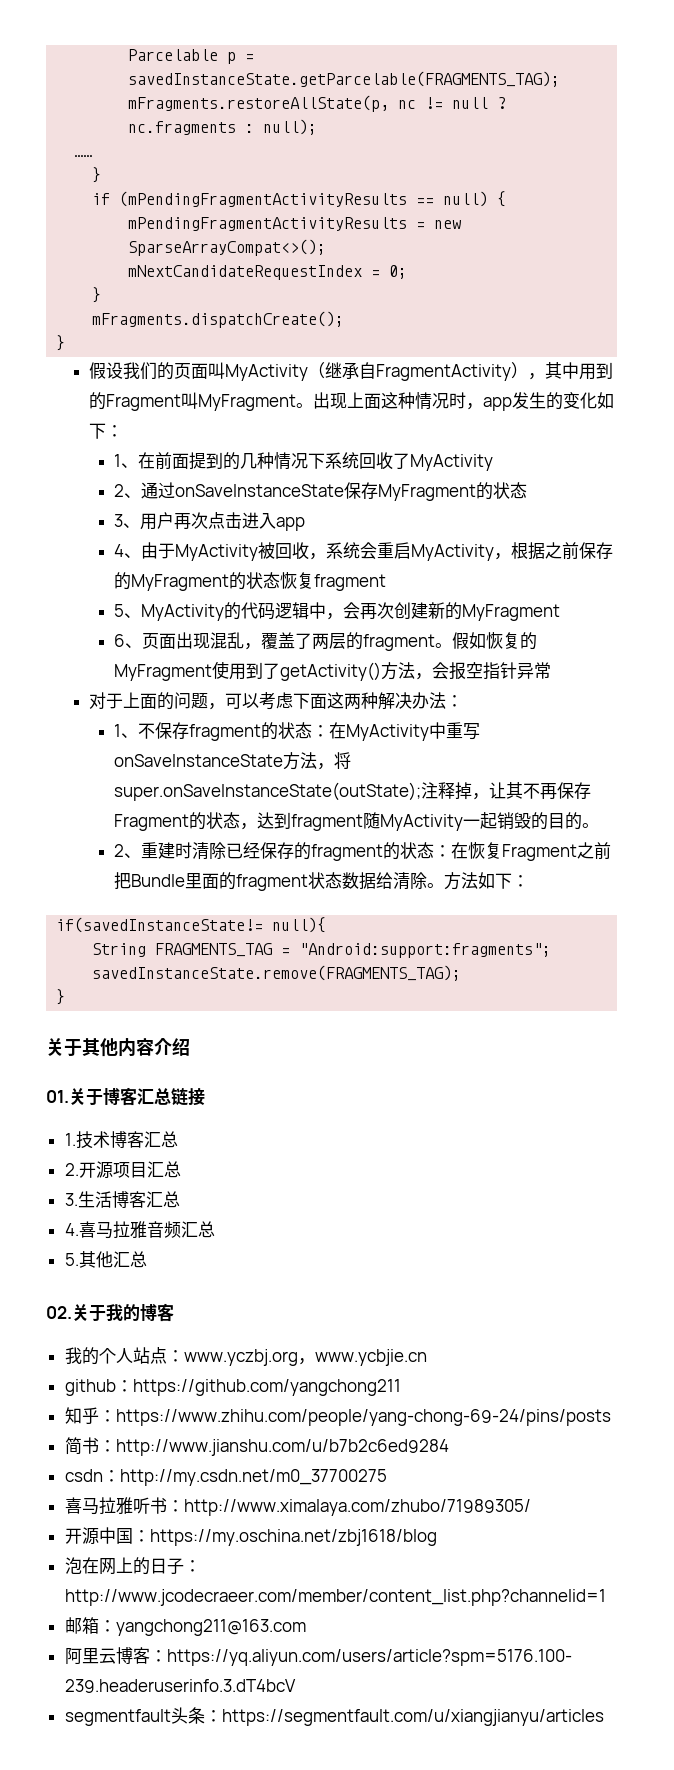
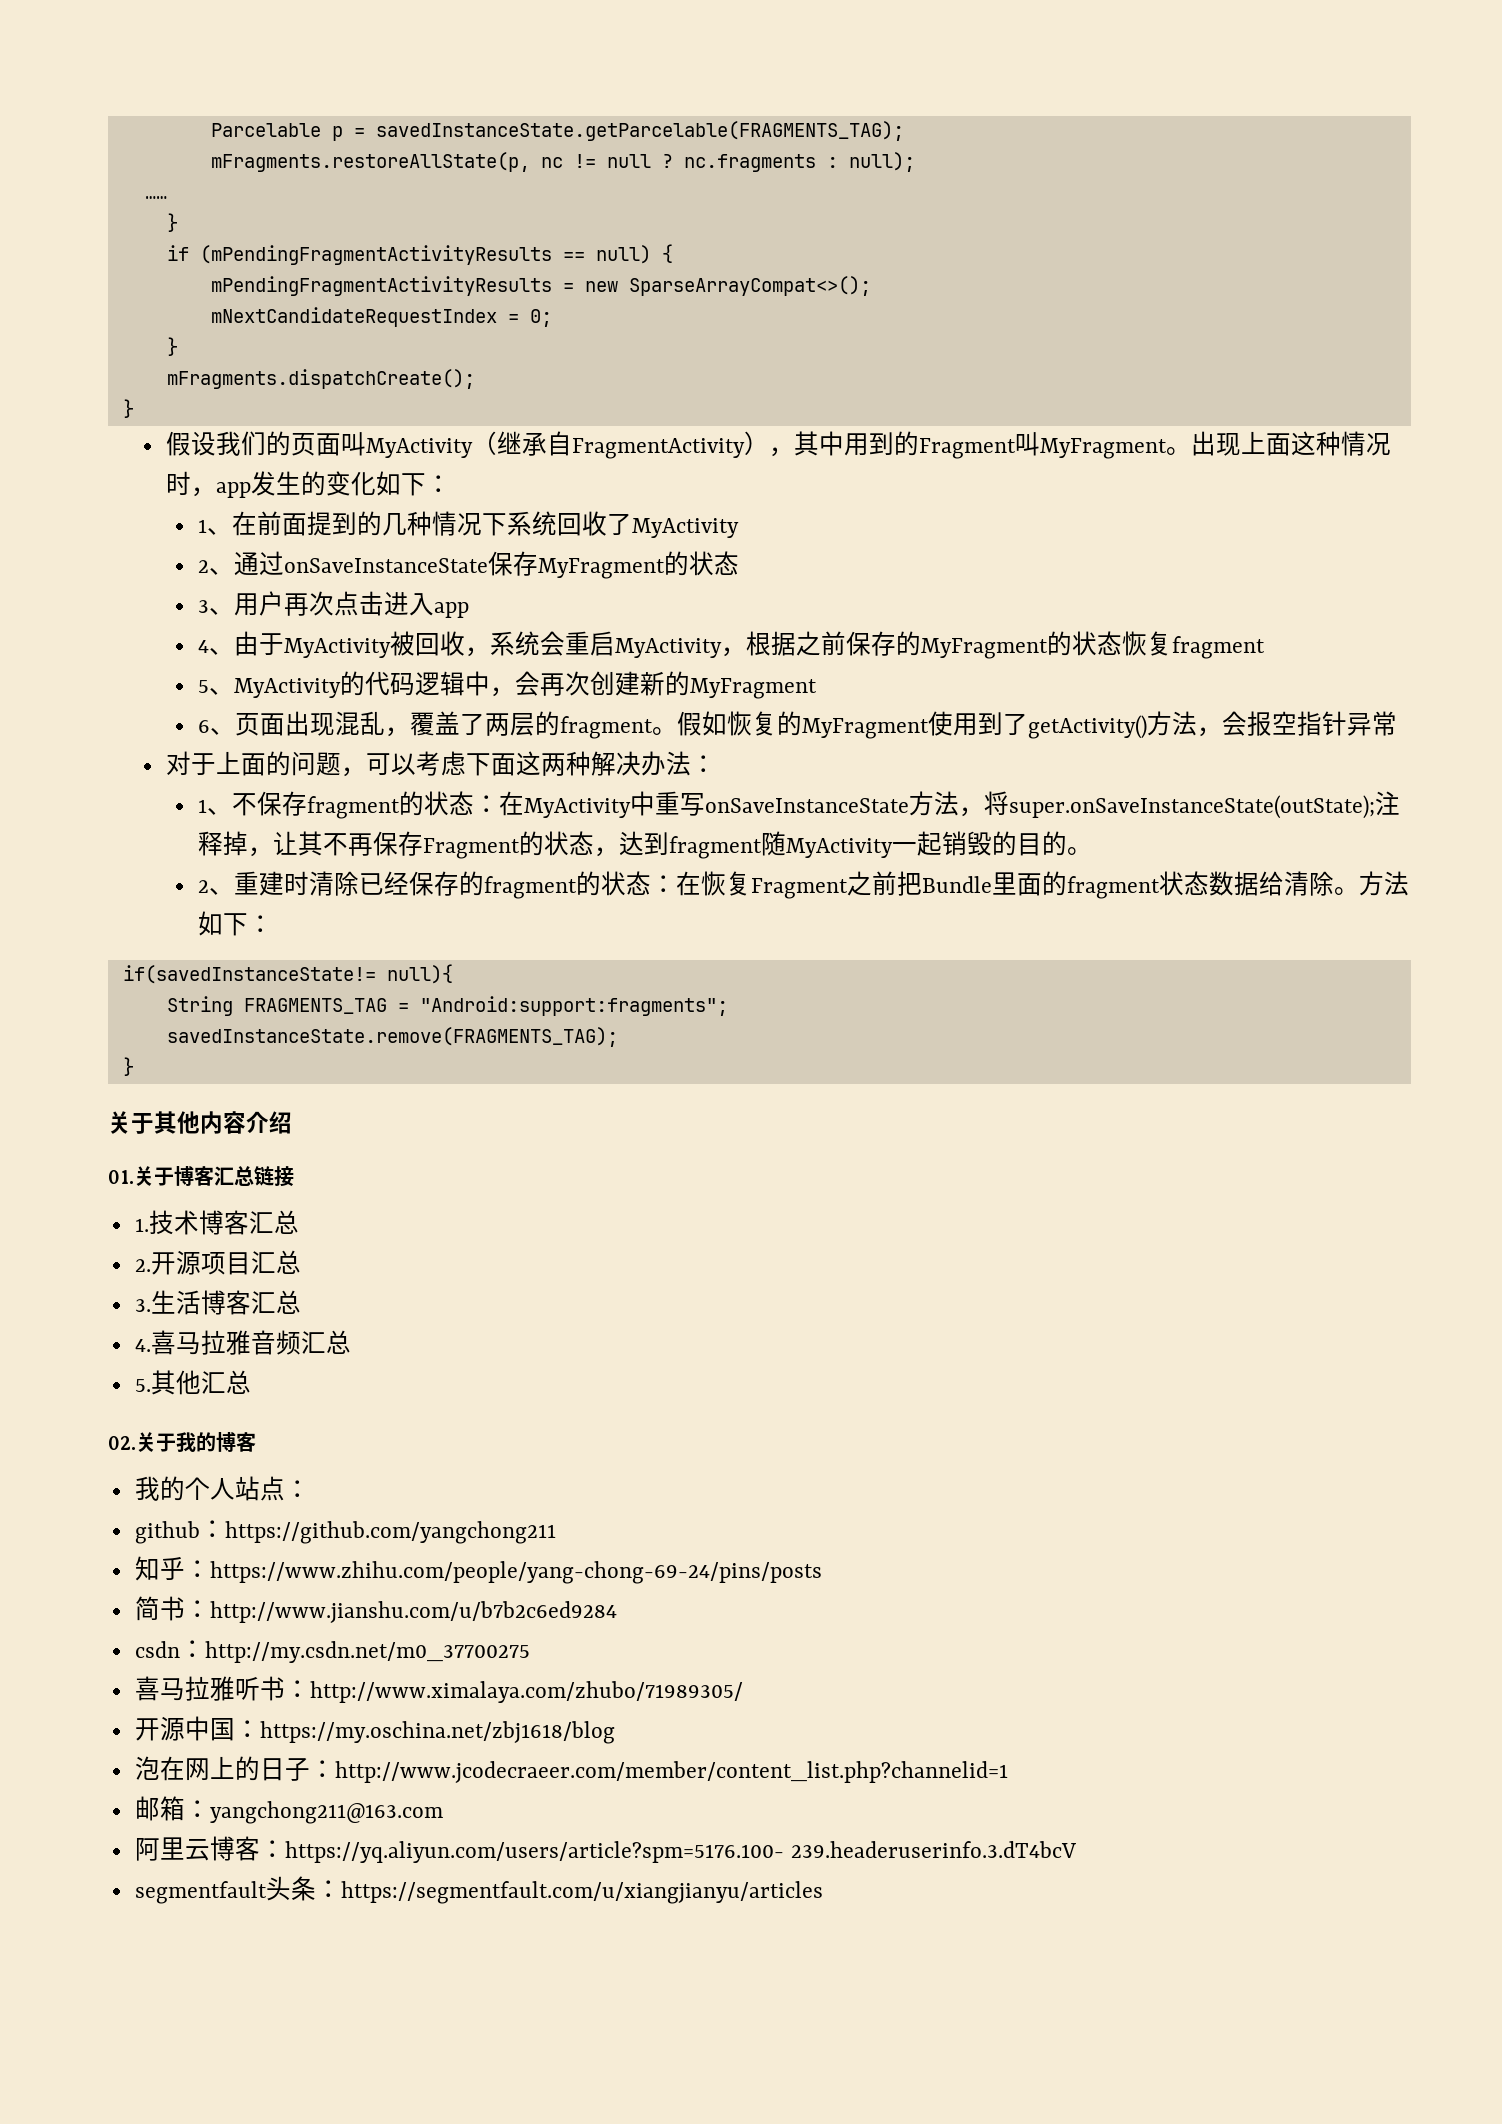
- 我的个人站点：www.yczbj.org，www.ycbjie.cn
+ 我的个人站点：

